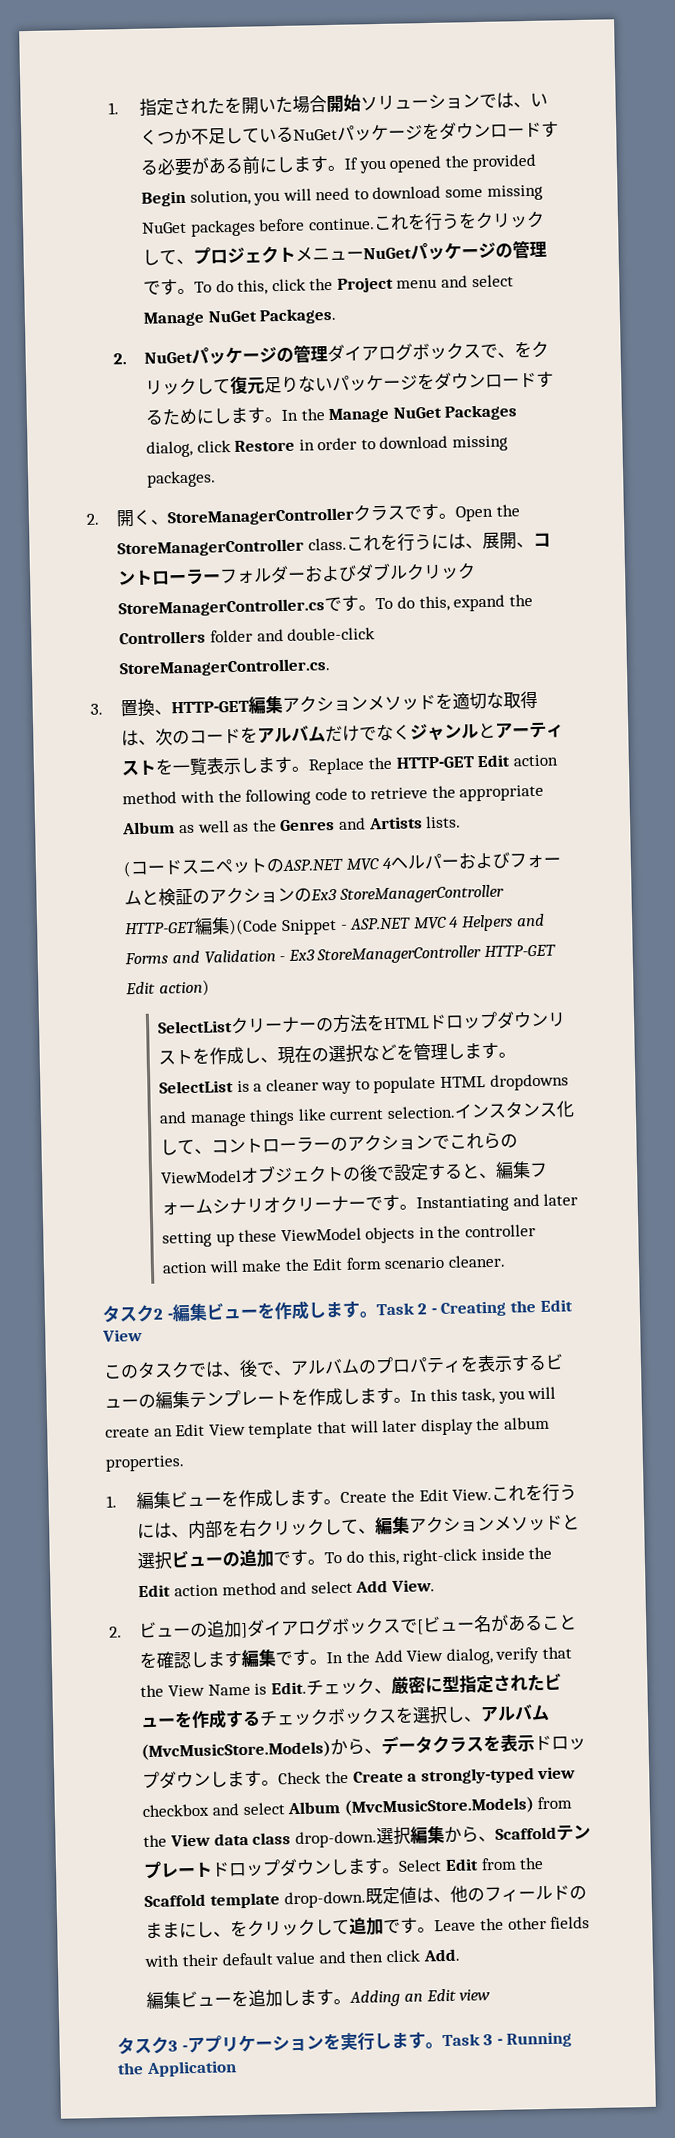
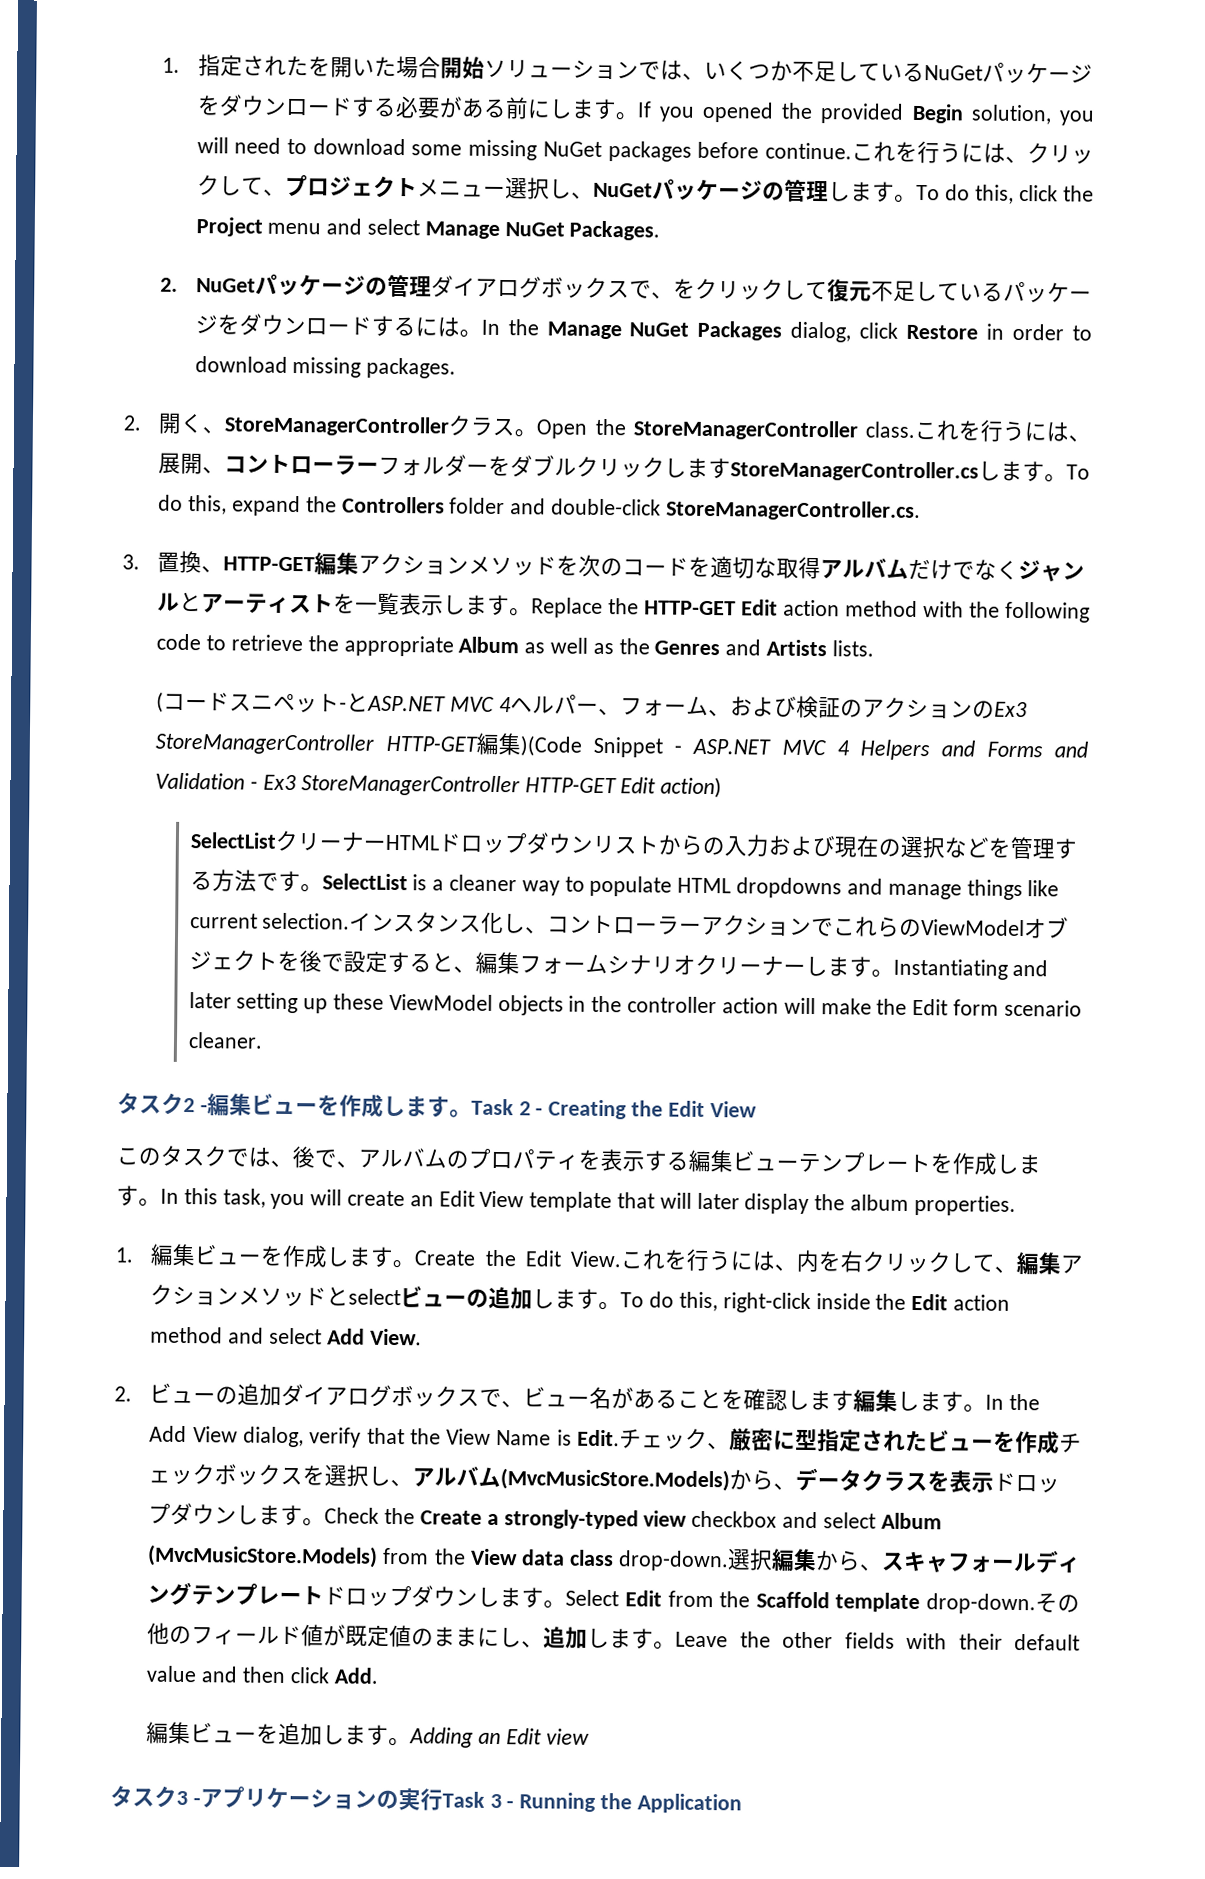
- これを行うをクリックして、プロジェクトメニューNuGetパッケージの管理です。
+ これを行うには、クリックして、プロジェクトメニュー選択し、NuGetパッケージの管理します。
- 2. NuGetパッケージの管理ダイアログボックスで、をクリックして復元足りないパッケージをダウンロードするためにします。
+ 2. NuGetパッケージの管理ダイアログボックスで、をクリックして復元不足しているパッケージをダウンロードするには。
- 2.開く、StoreManagerControllerクラスです。
+ 2.開く、StoreManagerControllerクラス。
- これを行うには、展開、コントローラーフォルダーおよびダブルクリックStoreManagerController.csです。
+ これを行うには、展開、コントローラーフォルダーをダブルクリックしますStoreManagerController.csします。
- 3.置換、HTTP-GET編集アクションメソッドを適切な取得は、次のコードをアルバムだけでなくジャンルとアーティストを一覧表示します。
+ 3.置換、HTTP-GET編集アクションメソッドを次のコードを適切な取得アルバムだけでなくジャンルとアーティストを一覧表示します。
- (コードスニペットのASP.NET MVC 4ヘルパーおよびフォームと検証のアクションのEx3 StoreManagerController HTTP-GET編集)(Code Snippet - ASP.NET MVC 4 Helpers and Forms and Validation - Ex3 StoreManagerController HTTP-GET Edit action)
+ (コードスニペット-とASP.NET MVC 4ヘルパー、フォーム、および検証のアクションのEx3 StoreManagerController HTTP-GET編集)(Code Snippet - ASP.NET MVC 4 Helpers and Forms and Validation - Ex3 StoreManagerController HTTP-GET Edit action)
- SelectListクリーナーの方法をHTMLドロップダウンリストを作成し、現在の選択などを管理します。
+ SelectListクリーナーHTMLドロップダウンリストからの入力および現在の選択などを管理する方法です。
- インスタンス化して、コントローラーのアクションでこれらのViewModelオブジェクトの後で設定すると、編集フォームシナリオクリーナーです。
+ インスタンス化し、コントローラーアクションでこれらのViewModelオブジェクトを後で設定すると、編集フォームシナリオクリーナーします。
- このタスクでは、後で、アルバムのプロパティを表示するビューの編集テンプレートを作成します。
+ このタスクでは、後で、アルバムのプロパティを表示する編集ビューテンプレートを作成します。
- これを行うには、内部を右クリックして、編集アクションメソッドと選択ビューの追加です。
+ これを行うには、内を右クリックして、編集アクションメソッドとselectビューの追加します。
- 2.ビューの追加]ダイアログボックスで[ビュー名があることを確認します編集です。
+ 2.ビューの追加ダイアログボックスで、ビュー名があることを確認します編集します。
- チェック、厳密に型指定されたビューを作成するチェックボックスを選択し、アルバム(MvcMusicStore.Models)から、データクラスを表示ドロップダウンします。
+ チェック、厳密に型指定されたビューを作成チェックボックスを選択し、アルバム(MvcMusicStore.Models)から、データクラスを表示ドロップダウンします。
- 選択編集から、Scaffoldテンプレートドロップダウンします。
+ 選択編集から、スキャフォールディングテンプレートドロップダウンします。
- 既定値は、他のフィールドのままにし、をクリックして追加です。
+ その他のフィールド値が既定値のままにし、追加します。
- タスク3 -アプリケーションを実行します。Task 3 - Running the Application
+ タスク3 -アプリケーションの実行Task 3 - Running the Application

